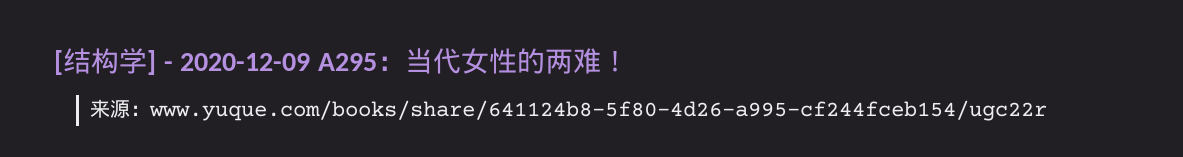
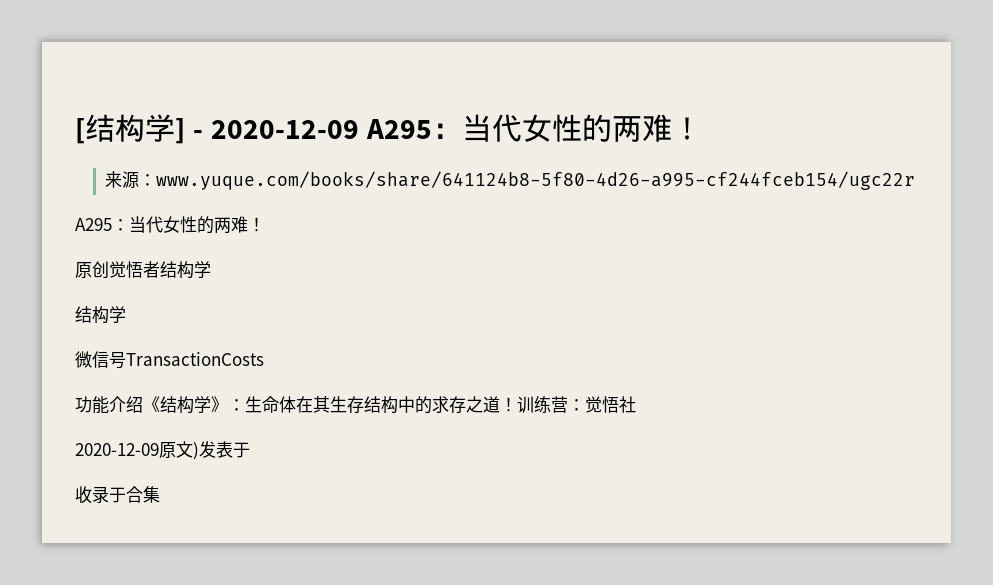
  来源：www.yuque.com/books/share/641124b8-5f80-4d26-a995-cf244fceb154/ugc22r
+ A295：当代女性的两难！
+ 原创觉悟者结构学
+ 结构学
+ 微信号TransactionCosts
+ 功能介绍《结构学》：生命体在其生存结构中的求存之道！训练营：觉悟社
+ 2020-12-09原文)发表于
+ 收录于合集

